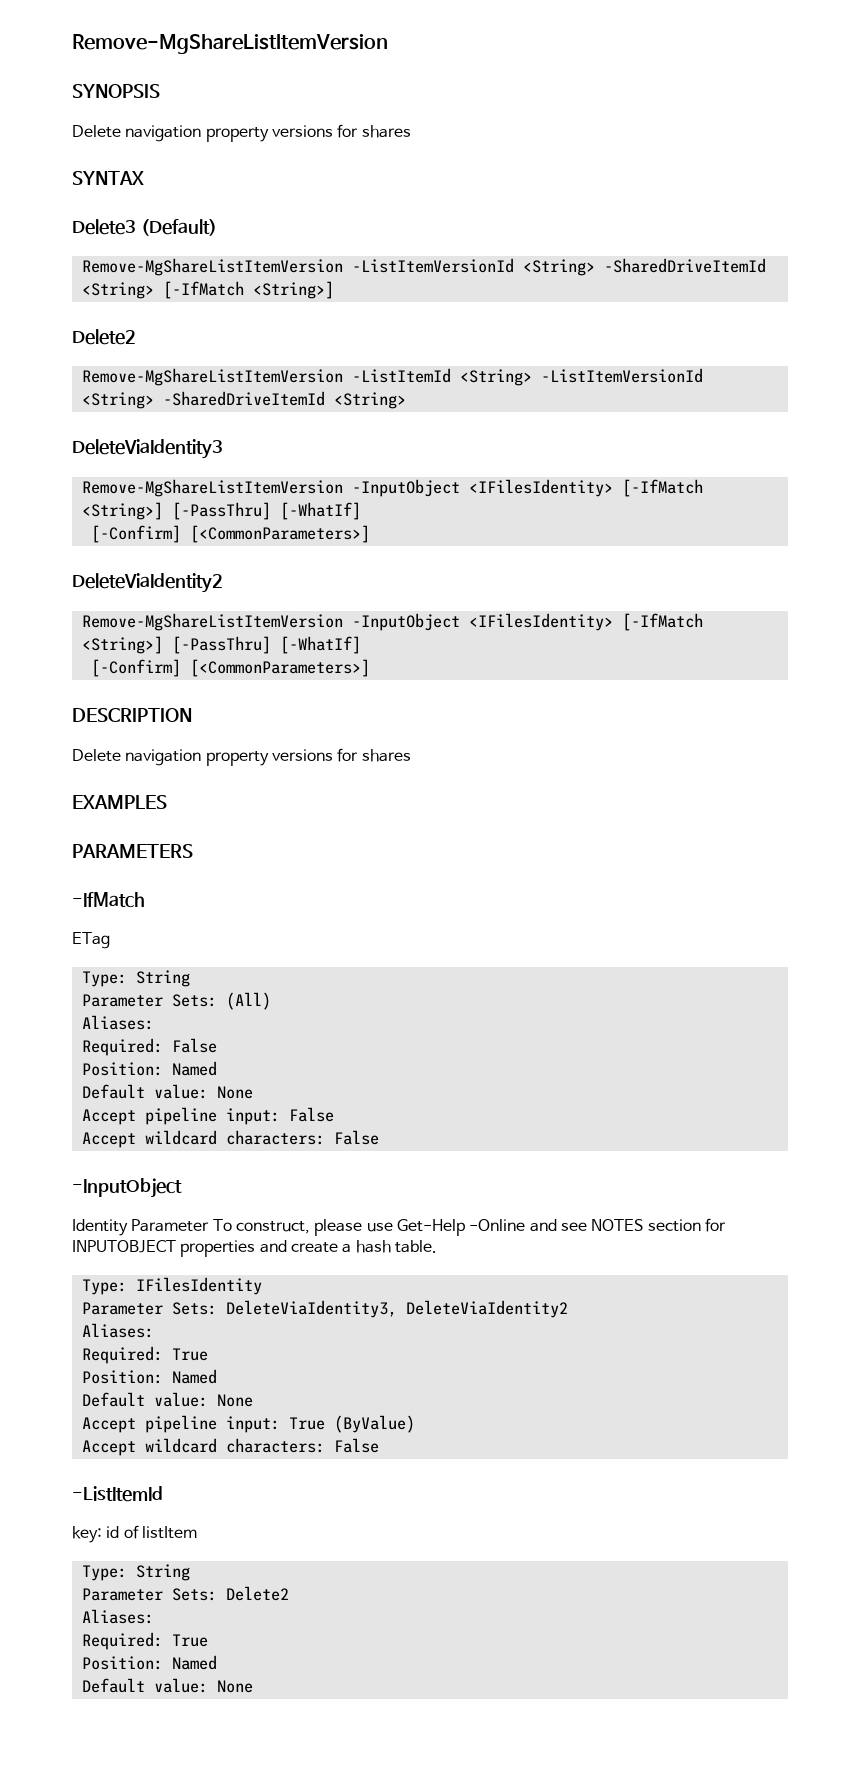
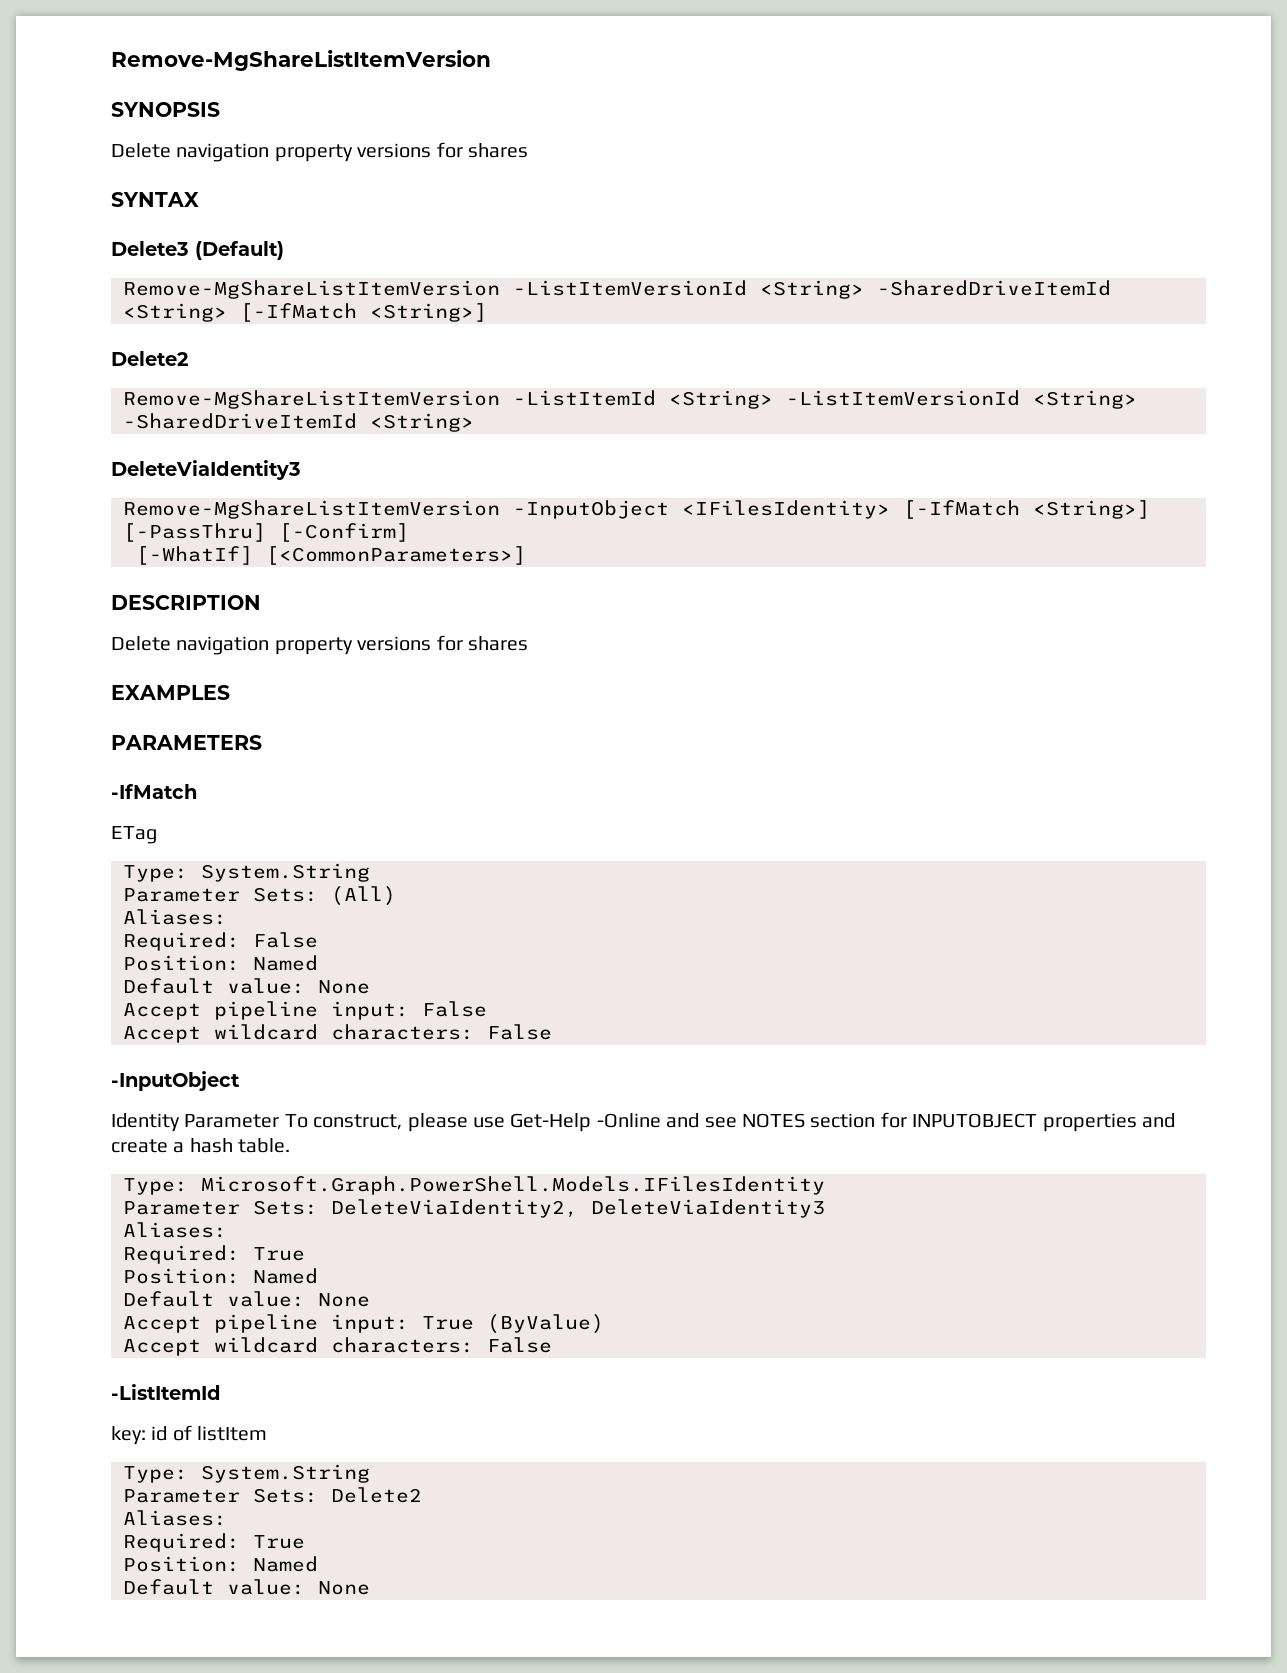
  Remove-MgShareListItemVersion -ListItemId <String> -ListItemVersionId <String> -SharedDriveItemId <String>
  DeleteViaIdentity3
- Remove-MgShareListItemVersion -InputObject <IFilesIdentity> [-IfMatch <String>] [-PassThru] [-WhatIf]
- [-Confirm] [<CommonParameters>]
- DeleteViaIdentity2
- Remove-MgShareListItemVersion -InputObject <IFilesIdentity> [-IfMatch <String>] [-PassThru] [-WhatIf]
- [-Confirm] [<CommonParameters>]
+ Remove-MgShareListItemVersion -InputObject <IFilesIdentity> [-IfMatch <String>] [-PassThru] [-Confirm]
+ [-WhatIf] [<CommonParameters>]
  ETag
- Type: String
+ Type: System.String
- Type: IFilesIdentity
- Parameter Sets: DeleteViaIdentity3, DeleteViaIdentity2
+ Type: Microsoft.Graph.PowerShell.Models.IFilesIdentity
+ Parameter Sets: DeleteViaIdentity2, DeleteViaIdentity3
  key: id of listItem
- Type: String
+ Type: System.String

